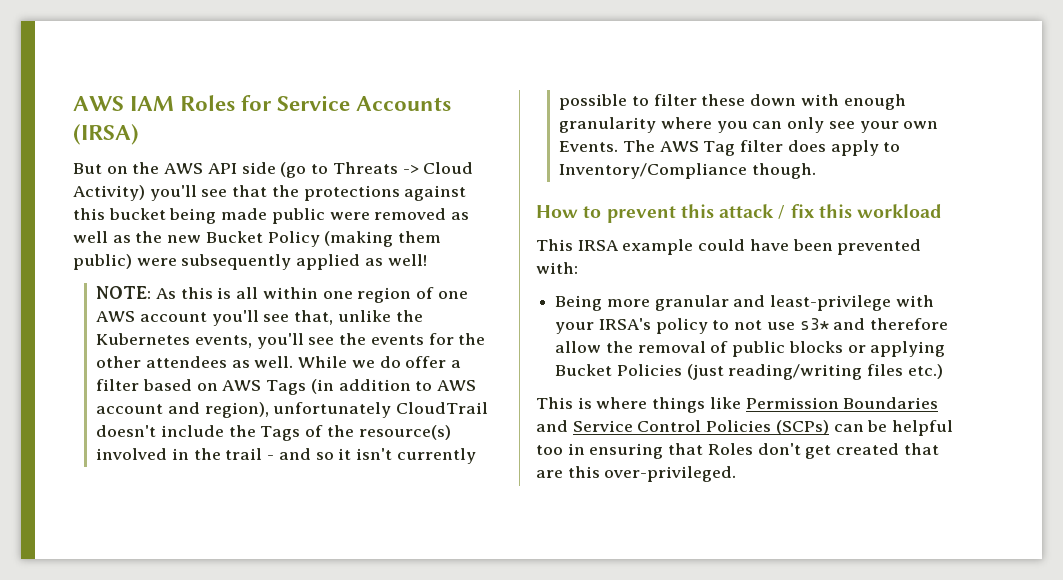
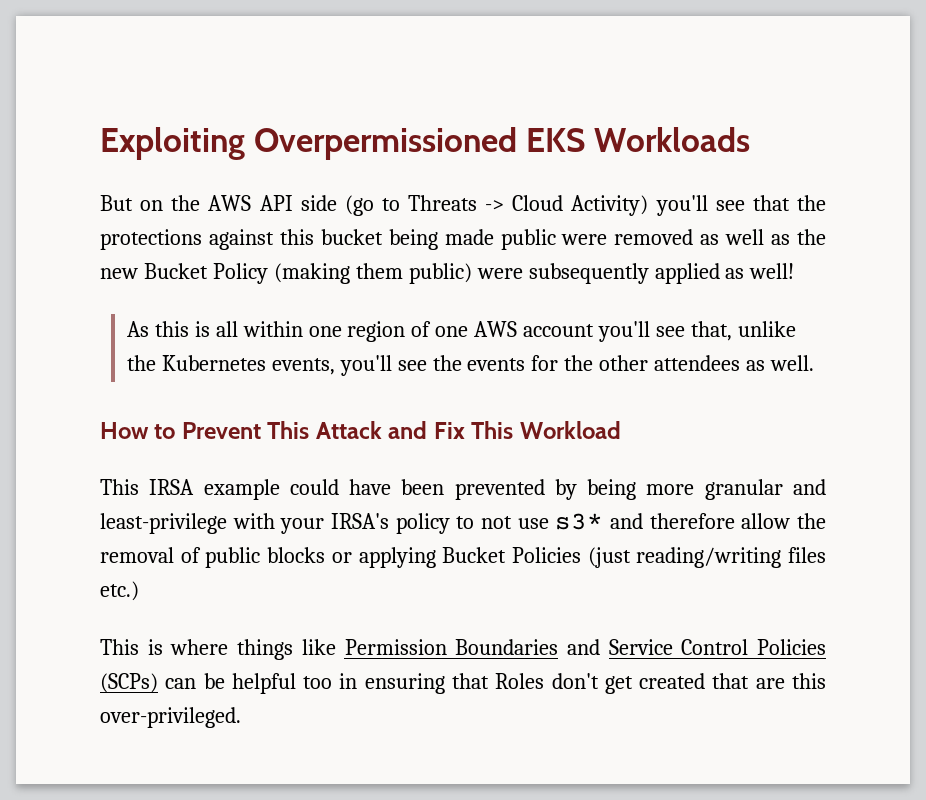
- AWS IAM Roles for Service Accounts (IRSA)
+ Exploiting Overpermissioned EKS Workloads
- NOTE: As this is all within one region of one AWS account you'll see that, unlike the Kubernetes events, you'll see the events for the other attendees as well. While we do offer a filter based on AWS Tags (in addition to AWS account and region), unfortunately CloudTrail doesn't include the Tags of the resource(s) involved in the trail - and so it isn't currently possible to filter these down with enough granularity where you can only see your own Events. The AWS Tag filter does apply to Inventory/Compliance though.
- How to prevent this attack / fix this workload
+ As this is all within one region of one AWS account you'll see that, unlike the Kubernetes events, you'll see the events for the other attendees as well.
+ How to Prevent This Attack and Fix This Workload
- This IRSA example could have been prevented with:
- Being more granular and least-privilege with your IRSA's policy to not use s3* and therefore allow the removal of public blocks or applying Bucket Policies (just reading/writing files etc.)
+ This IRSA example could have been prevented by being more granular and least-privilege with your IRSA's policy to not use s3* and therefore allow the removal of public blocks or applying Bucket Policies (just reading/writing files etc.)

